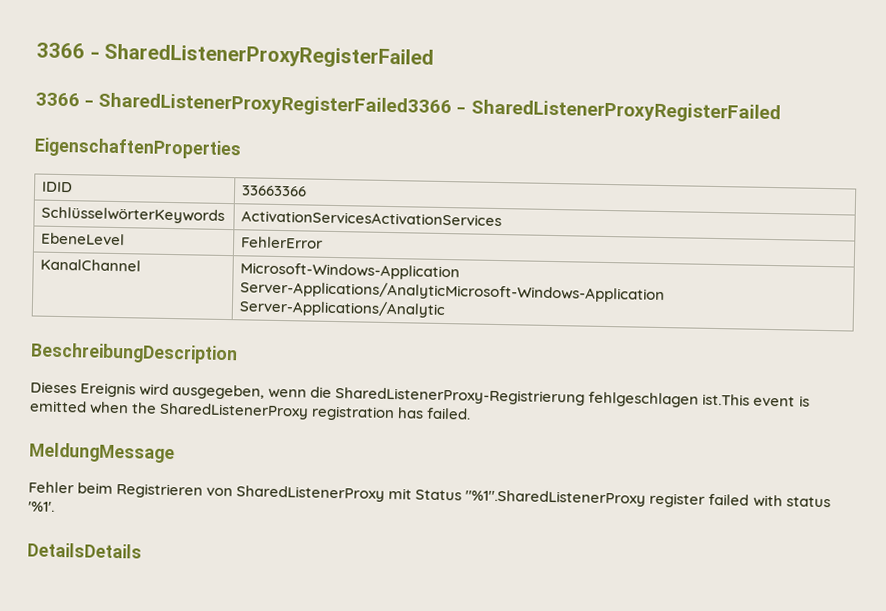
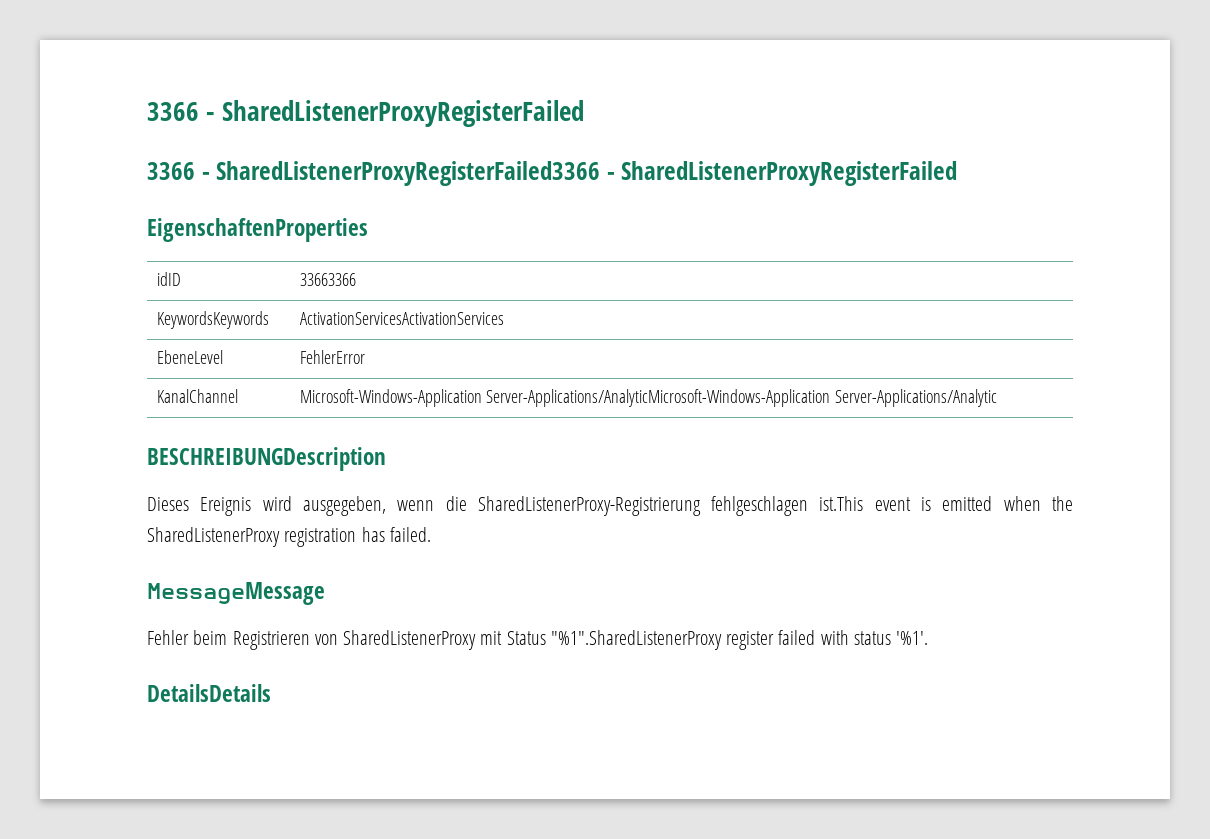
- IDID | 33663366
+ idID | 33663366
- SchlüsselwörterKeywords | ActivationServicesActivationServices
+ KeywordsKeywords | ActivationServicesActivationServices
- BeschreibungDescription
+ BESCHREIBUNGDescription
- MeldungMessage
+ MessageMessage

